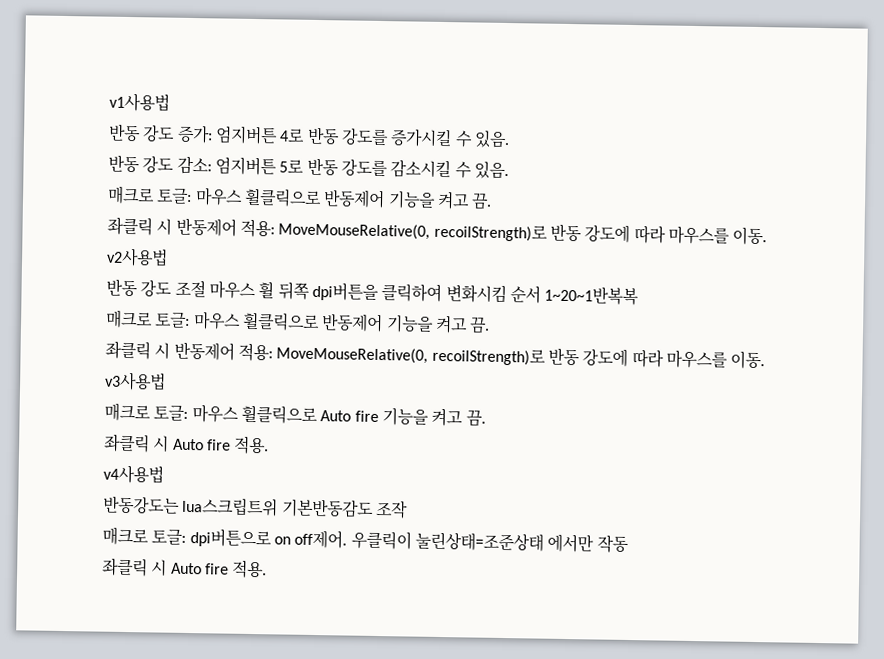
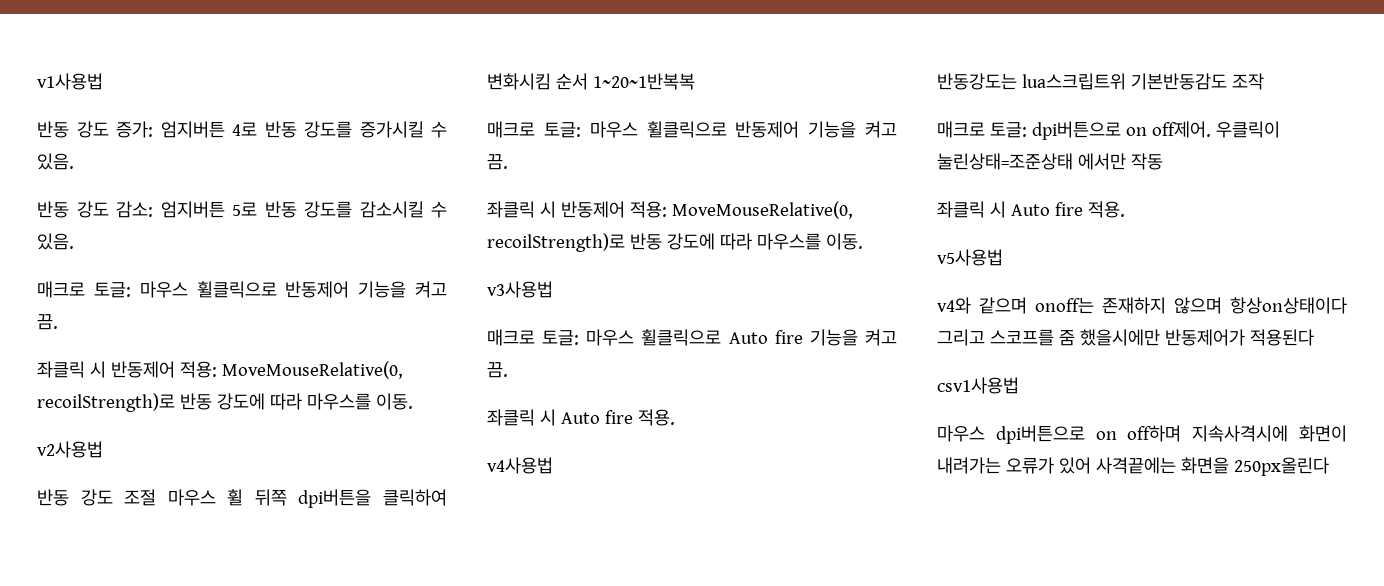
+ v5사용법
+ v4와 같으며 onoff는 존재하지 않으며 항상on상태이다 그리고 스코프를 줌 했을시에만 반동제어가 적용된다
+ csv1사용법
+ 마우스 dpi버튼으로 on off하며 지속사격시에 화면이 내려가는 오류가 있어 사격끝에는 화면을 250px올린다

